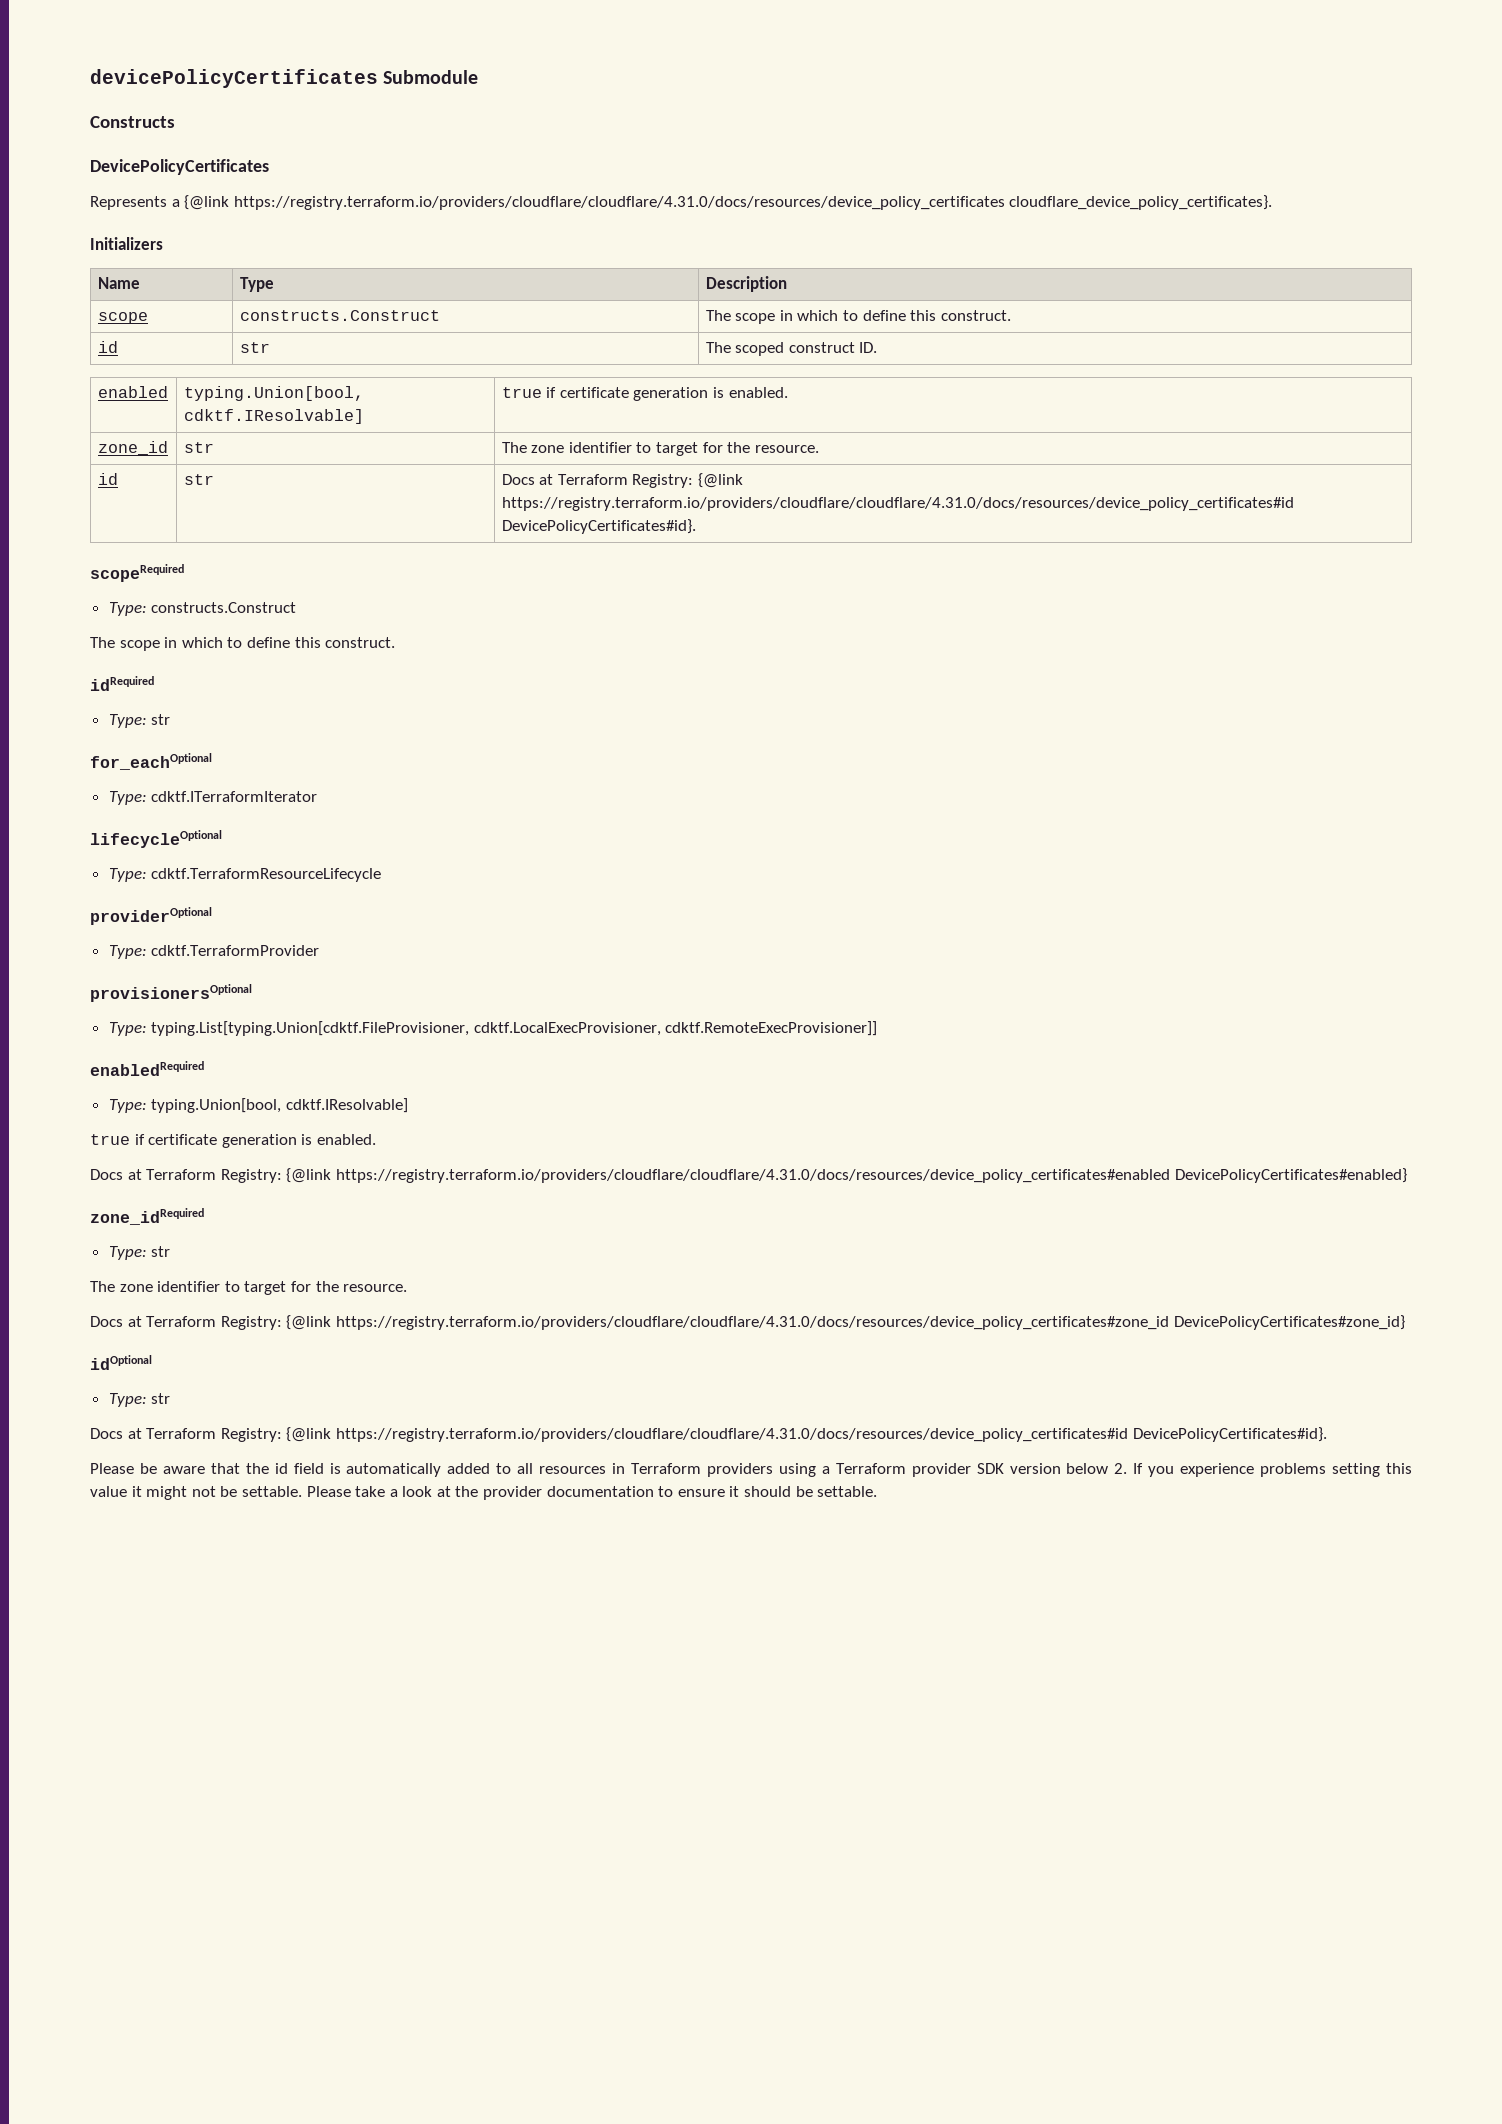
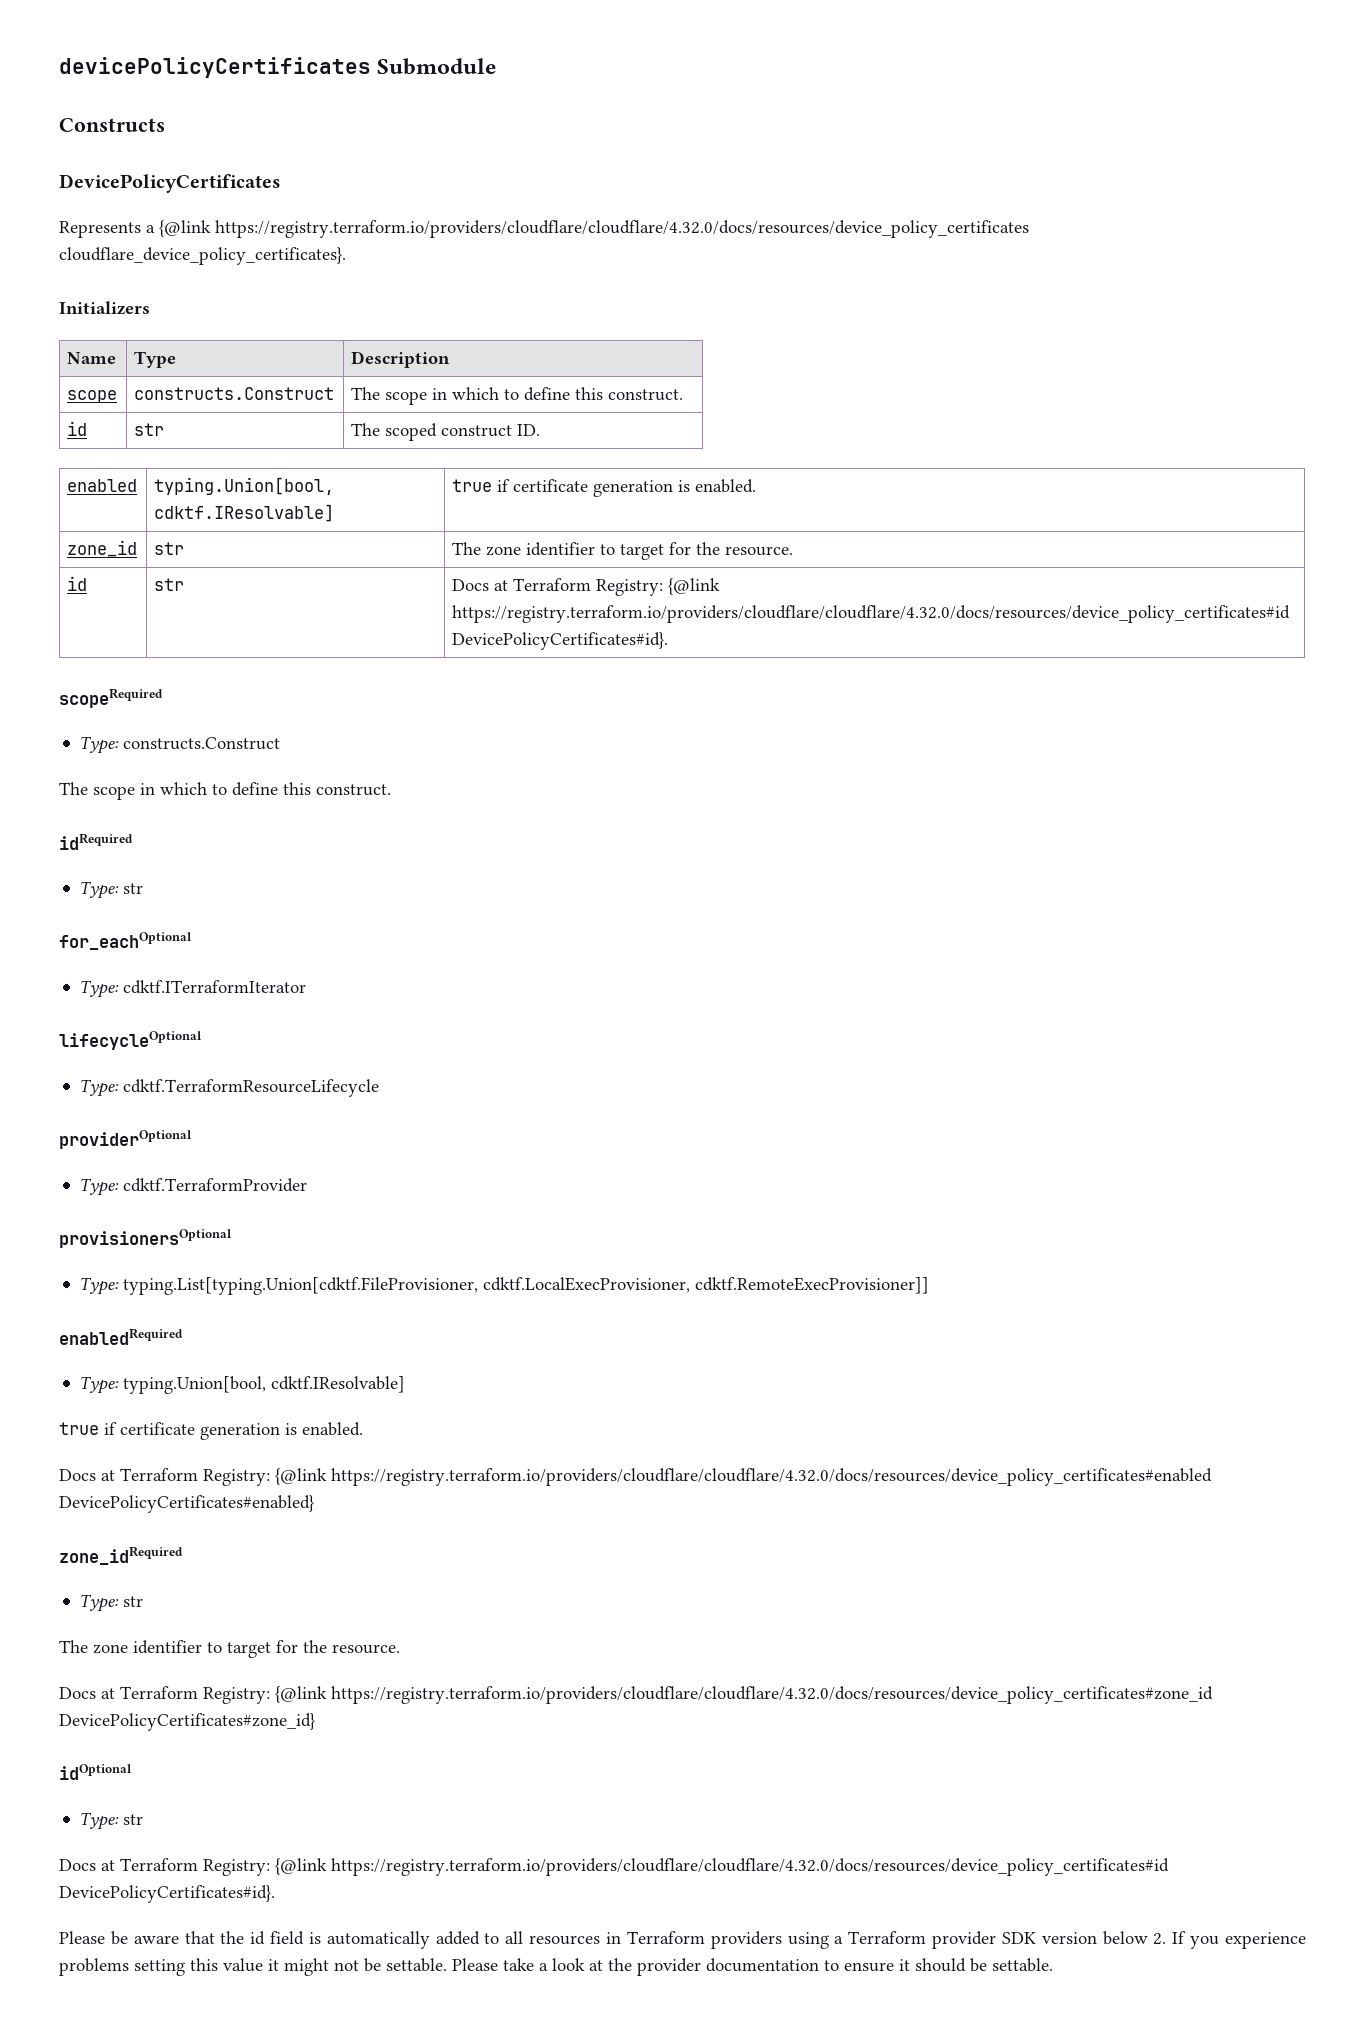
- Represents a {@link https://registry.terraform.io/providers/cloudflare/cloudflare/4.31.0/docs/resources/device_policy_certificates cloudflare_device_policy_certificates}.
+ Represents a {@link https://registry.terraform.io/providers/cloudflare/cloudflare/4.32.0/docs/resources/device_policy_certificates cloudflare_device_policy_certificates}.
- id | str | Docs at Terraform Registry: {@link https://registry.terraform.io/providers/cloudflare/cloudflare/4.31.0/docs/resources/device_policy_certificates#id DevicePolicyCertificates#id}.
+ id | str | Docs at Terraform Registry: {@link https://registry.terraform.io/providers/cloudflare/cloudflare/4.32.0/docs/resources/device_policy_certificates#id DevicePolicyCertificates#id}.
- Docs at Terraform Registry: {@link https://registry.terraform.io/providers/cloudflare/cloudflare/4.31.0/docs/resources/device_policy_certificates#enabled DevicePolicyCertificates#enabled}
+ Docs at Terraform Registry: {@link https://registry.terraform.io/providers/cloudflare/cloudflare/4.32.0/docs/resources/device_policy_certificates#enabled DevicePolicyCertificates#enabled}
- Docs at Terraform Registry: {@link https://registry.terraform.io/providers/cloudflare/cloudflare/4.31.0/docs/resources/device_policy_certificates#zone_id DevicePolicyCertificates#zone_id}
+ Docs at Terraform Registry: {@link https://registry.terraform.io/providers/cloudflare/cloudflare/4.32.0/docs/resources/device_policy_certificates#zone_id DevicePolicyCertificates#zone_id}
  idOptional
  Type: str
- Docs at Terraform Registry: {@link https://registry.terraform.io/providers/cloudflare/cloudflare/4.31.0/docs/resources/device_policy_certificates#id DevicePolicyCertificates#id}.
+ Docs at Terraform Registry: {@link https://registry.terraform.io/providers/cloudflare/cloudflare/4.32.0/docs/resources/device_policy_certificates#id DevicePolicyCertificates#id}.

